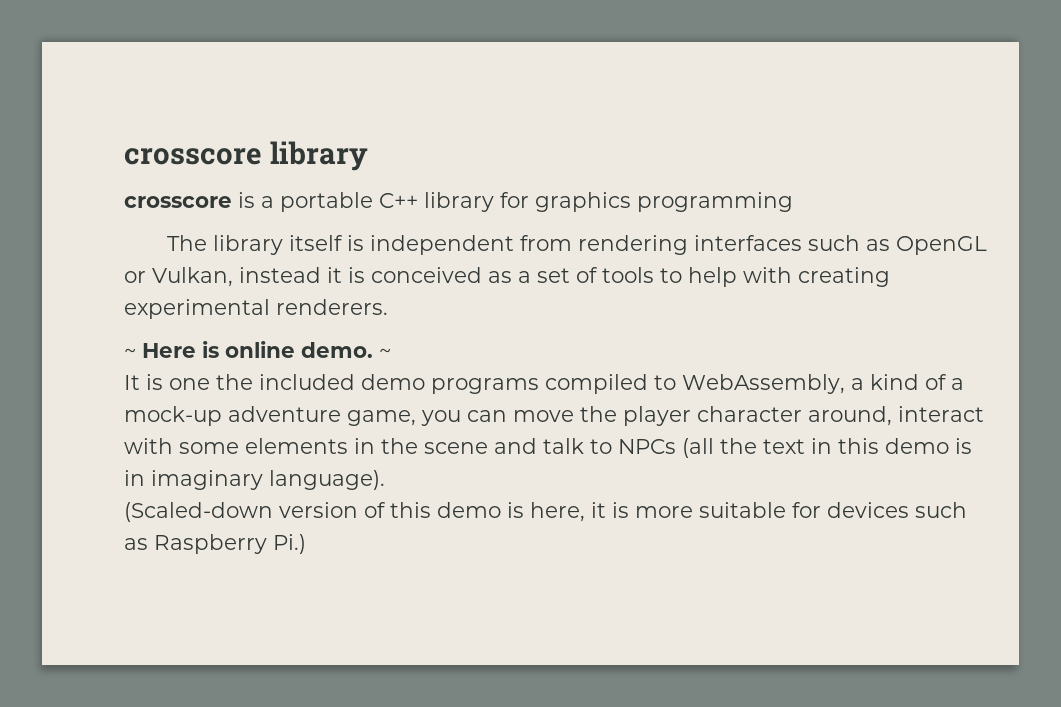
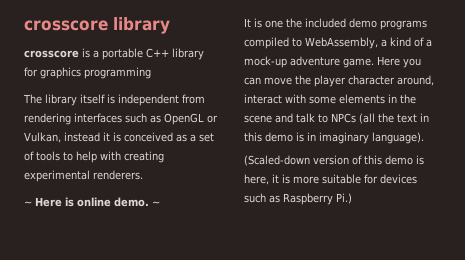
- It is one the included demo programs compiled to WebAssembly, a kind of a mock-up adventure game, you can move the player character around, interact with some elements in the scene and talk to NPCs (all the text in this demo is in imaginary language).
+ It is one the included demo programs compiled to WebAssembly, a kind of a mock-up adventure game. Here you can move the player character around, interact with some elements in the scene and talk to NPCs (all the text in this demo is in imaginary language).

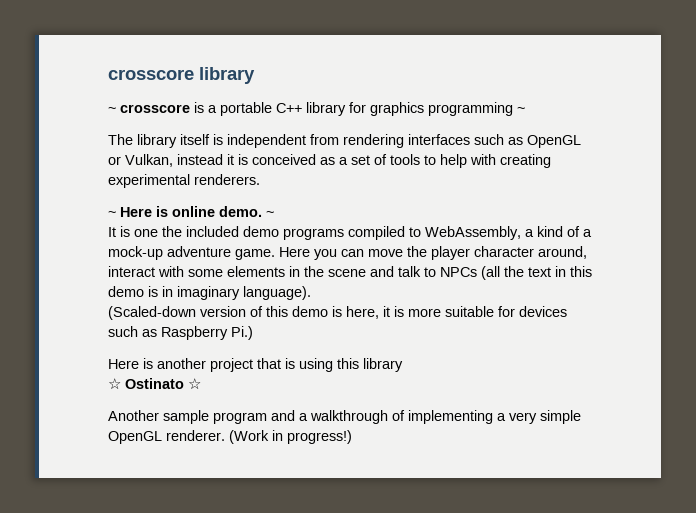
- crosscore is a portable C++ library for graphics programming
+ ~ crosscore is a portable C++ library for graphics programming ~
+ Here is another project that is using this library
+ ☆ Ostinato ☆
+ Another sample program and a walkthrough of implementing a very simple OpenGL renderer. (Work in progress!)

